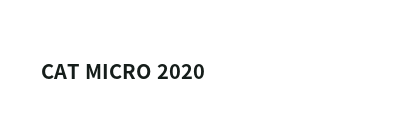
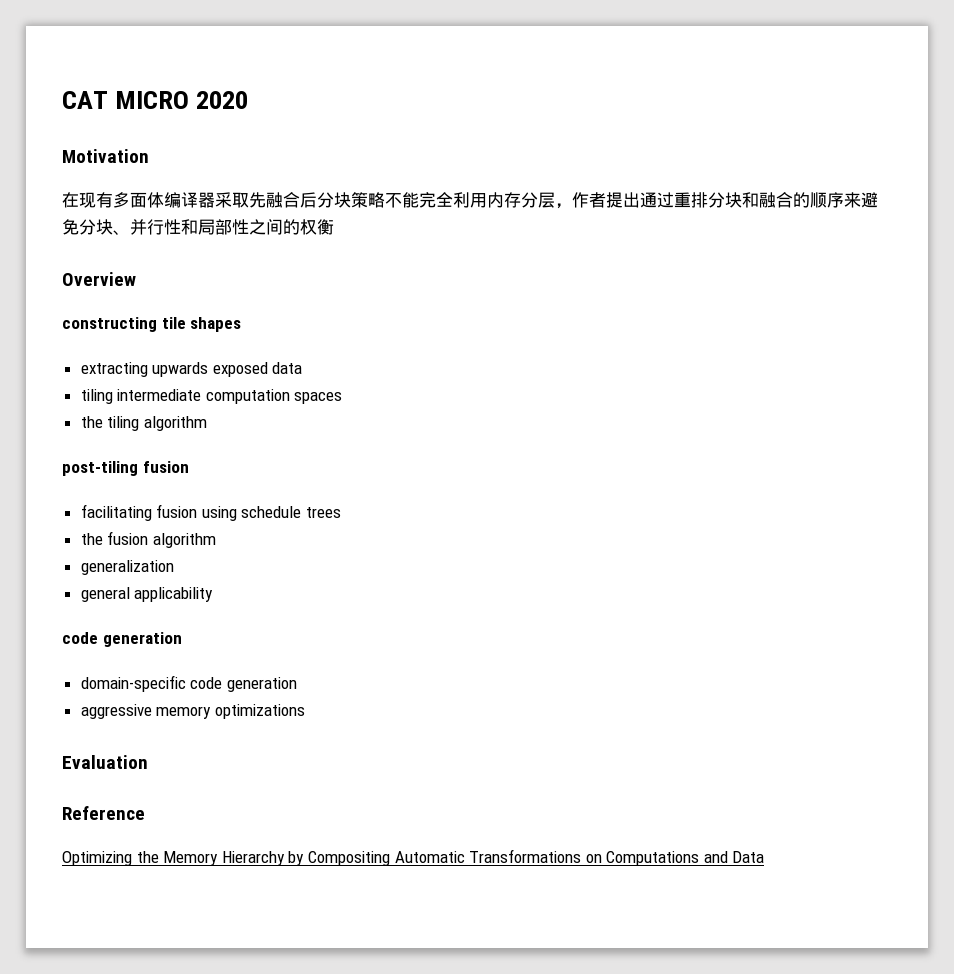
+ Motivation
+ 在现有多面体编译器采取先融合后分块策略不能完全利用内存分层，作者提出通过重排分块和融合的顺序来避免分块、并行性和局部性之间的权衡
+ Overview
+ constructing tile shapes
+ extracting upwards exposed data
+ tiling intermediate computation spaces
+ the tiling algorithm
+ post-tiling fusion
+ facilitating fusion using schedule trees
+ the fusion algorithm
+ generalization
+ general applicability
+ code generation
+ domain-specific code generation
+ aggressive memory optimizations
+ Evaluation
+ Reference
+ Optimizing the Memory Hierarchy by Compositing Automatic Transformations on Computations and Data

